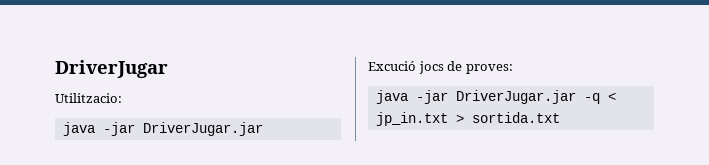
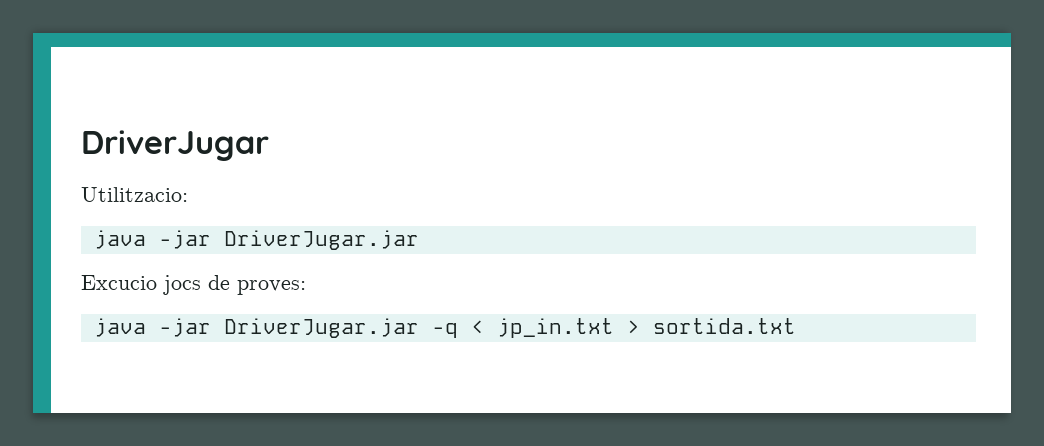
- Excució jocs de proves:
+ Excucio jocs de proves:

